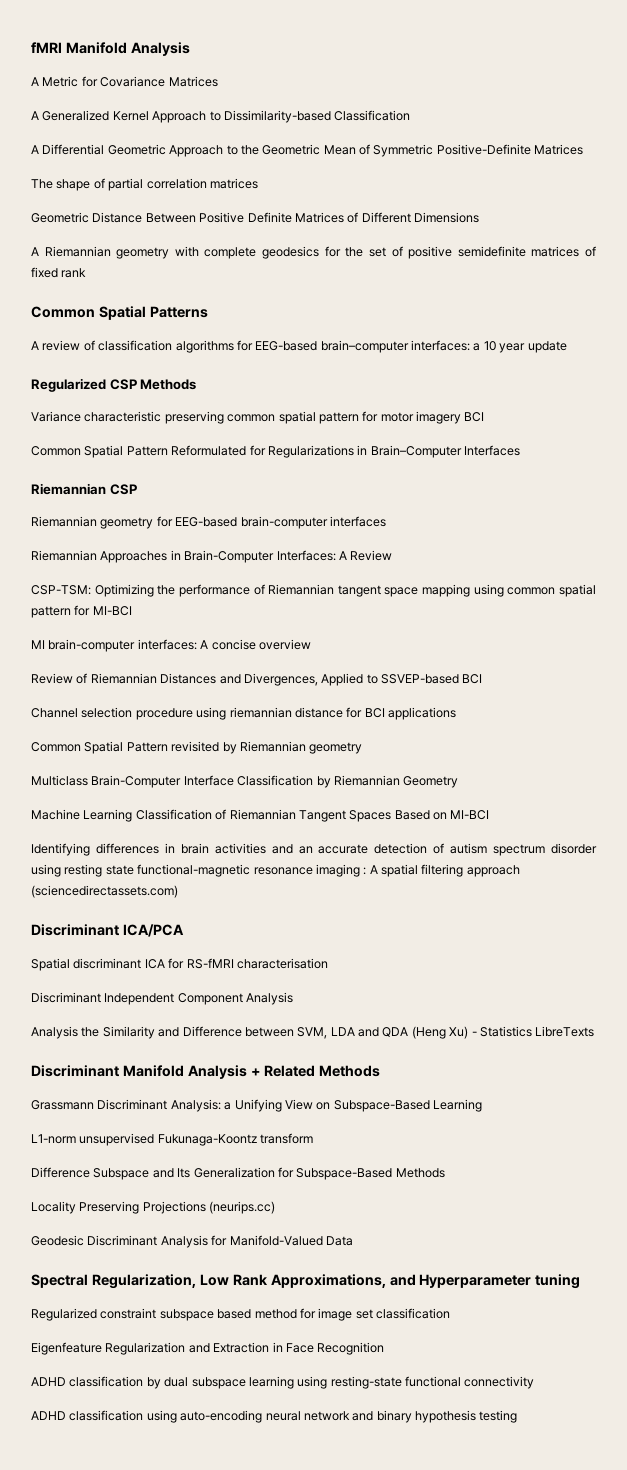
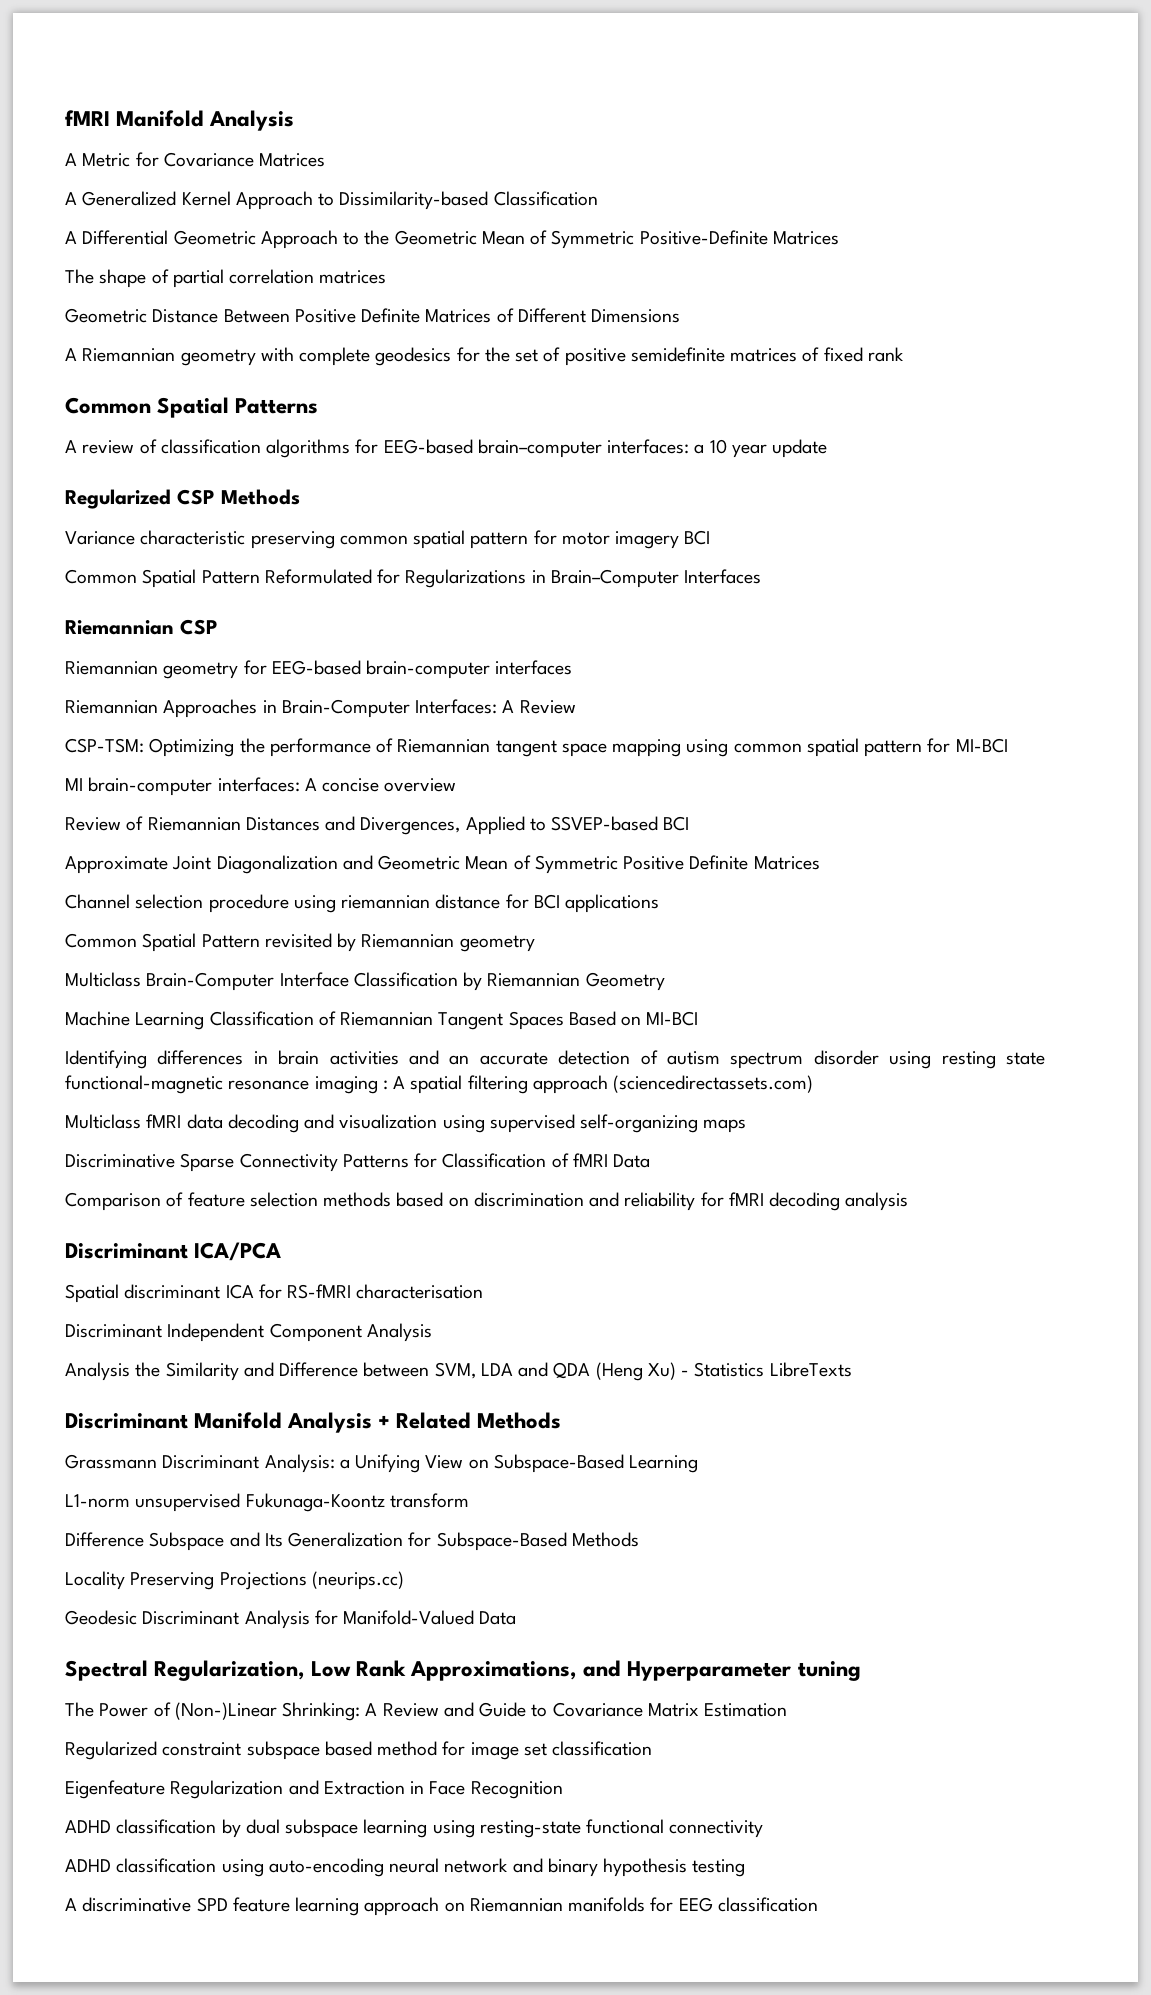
+ Approximate Joint Diagonalization and Geometric Mean of Symmetric Positive Definite Matrices
+ Multiclass fMRI data decoding and visualization using supervised self-organizing maps
+ Discriminative Sparse Connectivity Patterns for Classification of fMRI Data
+ Comparison of feature selection methods based on discrimination and reliability for fMRI decoding analysis
+ The Power of (Non-)Linear Shrinking: A Review and Guide to Covariance Matrix Estimation
+ A discriminative SPD feature learning approach on Riemannian manifolds for EEG classification

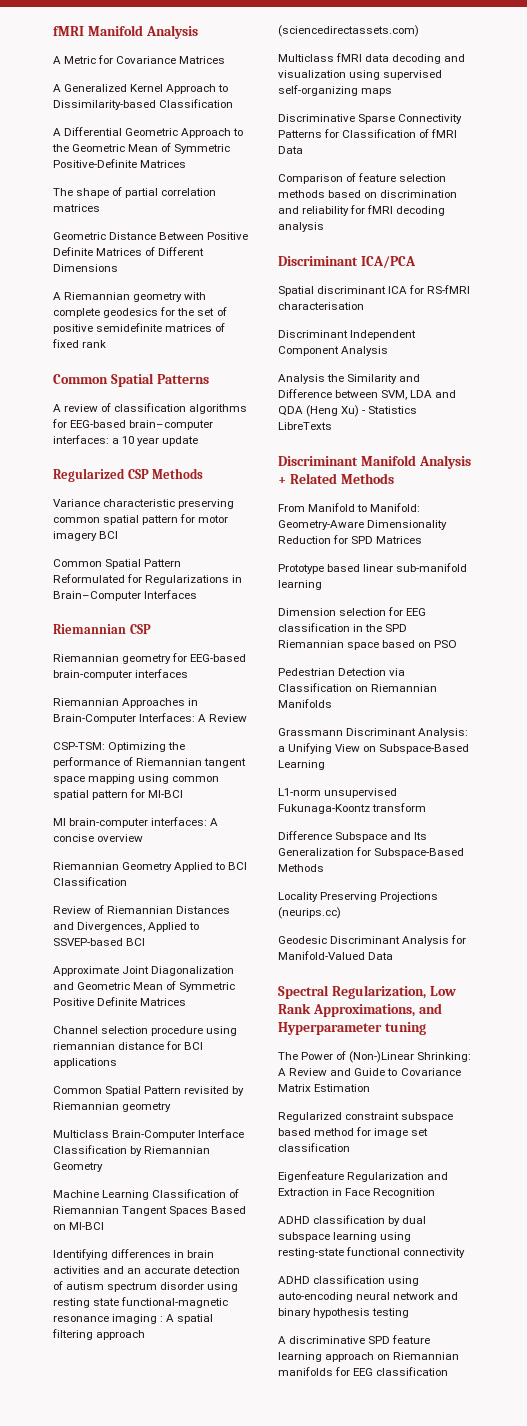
+ Riemannian Geometry Applied to BCI Classification
+ From Manifold to Manifold: Geometry-Aware Dimensionality Reduction for SPD Matrices
+ Prototype based linear sub-manifold learning
+ Dimension selection for EEG classification in the SPD Riemannian space based on PSO
+ Pedestrian Detection via Classification on Riemannian Manifolds

